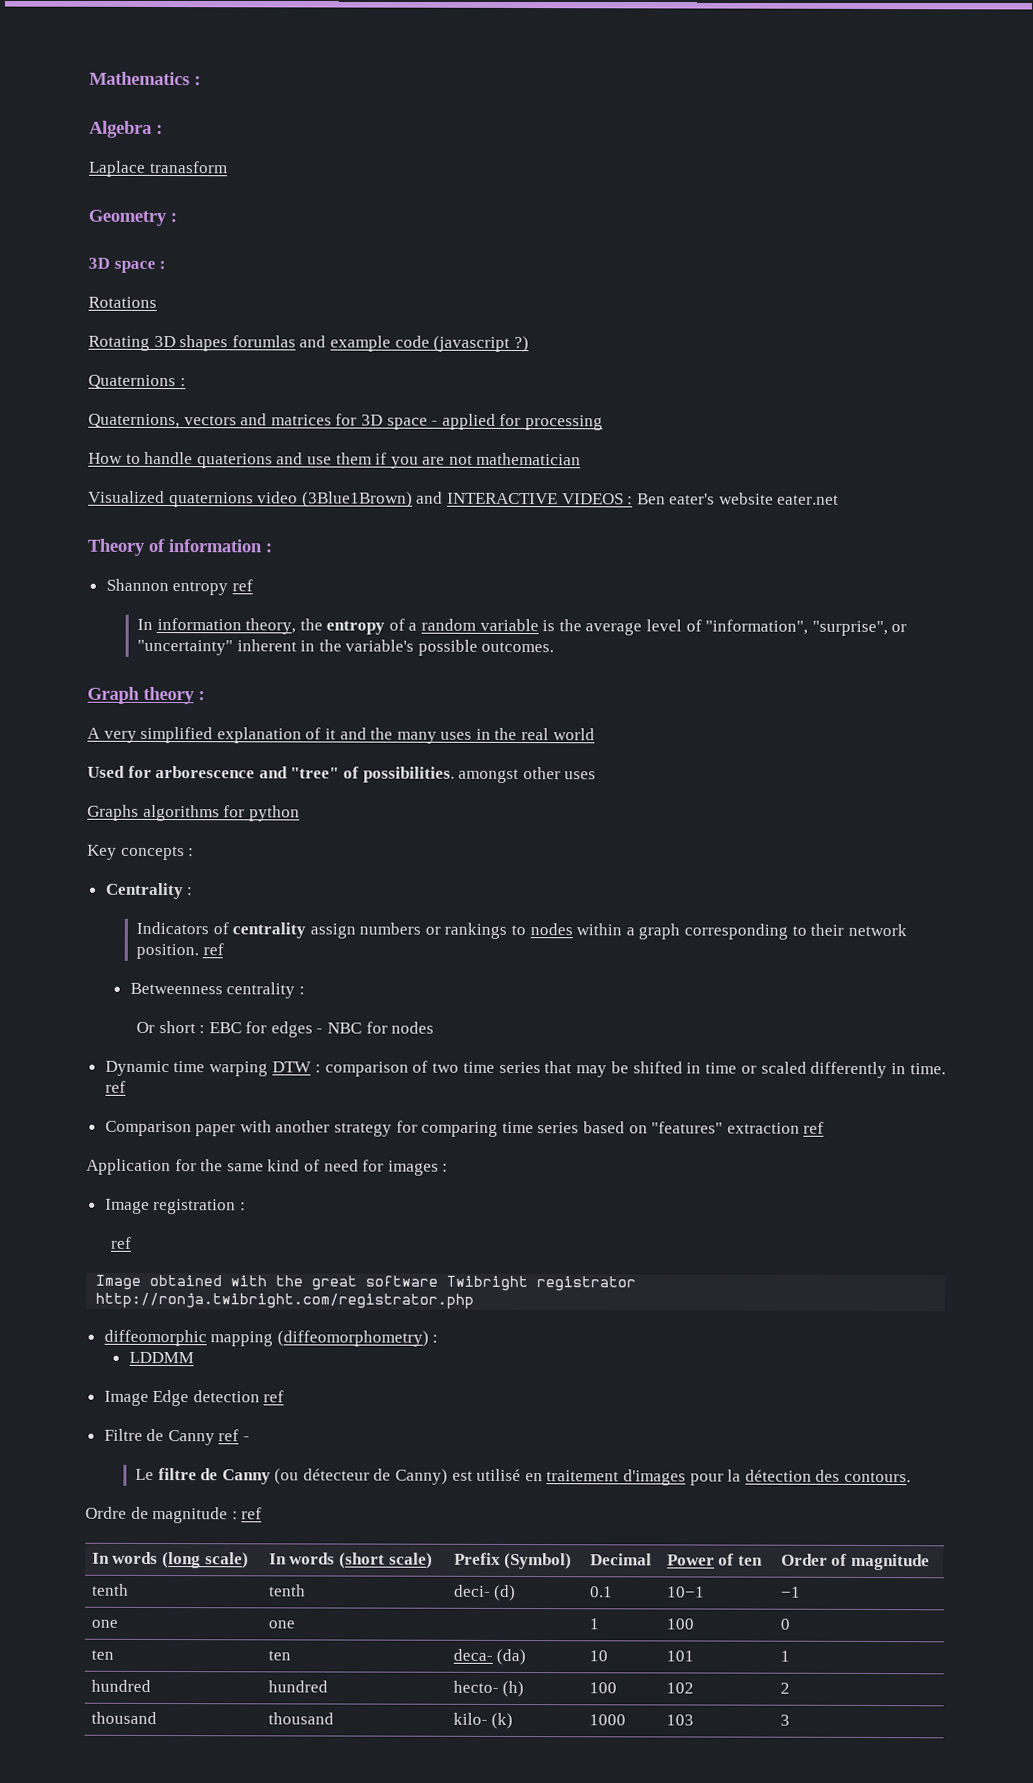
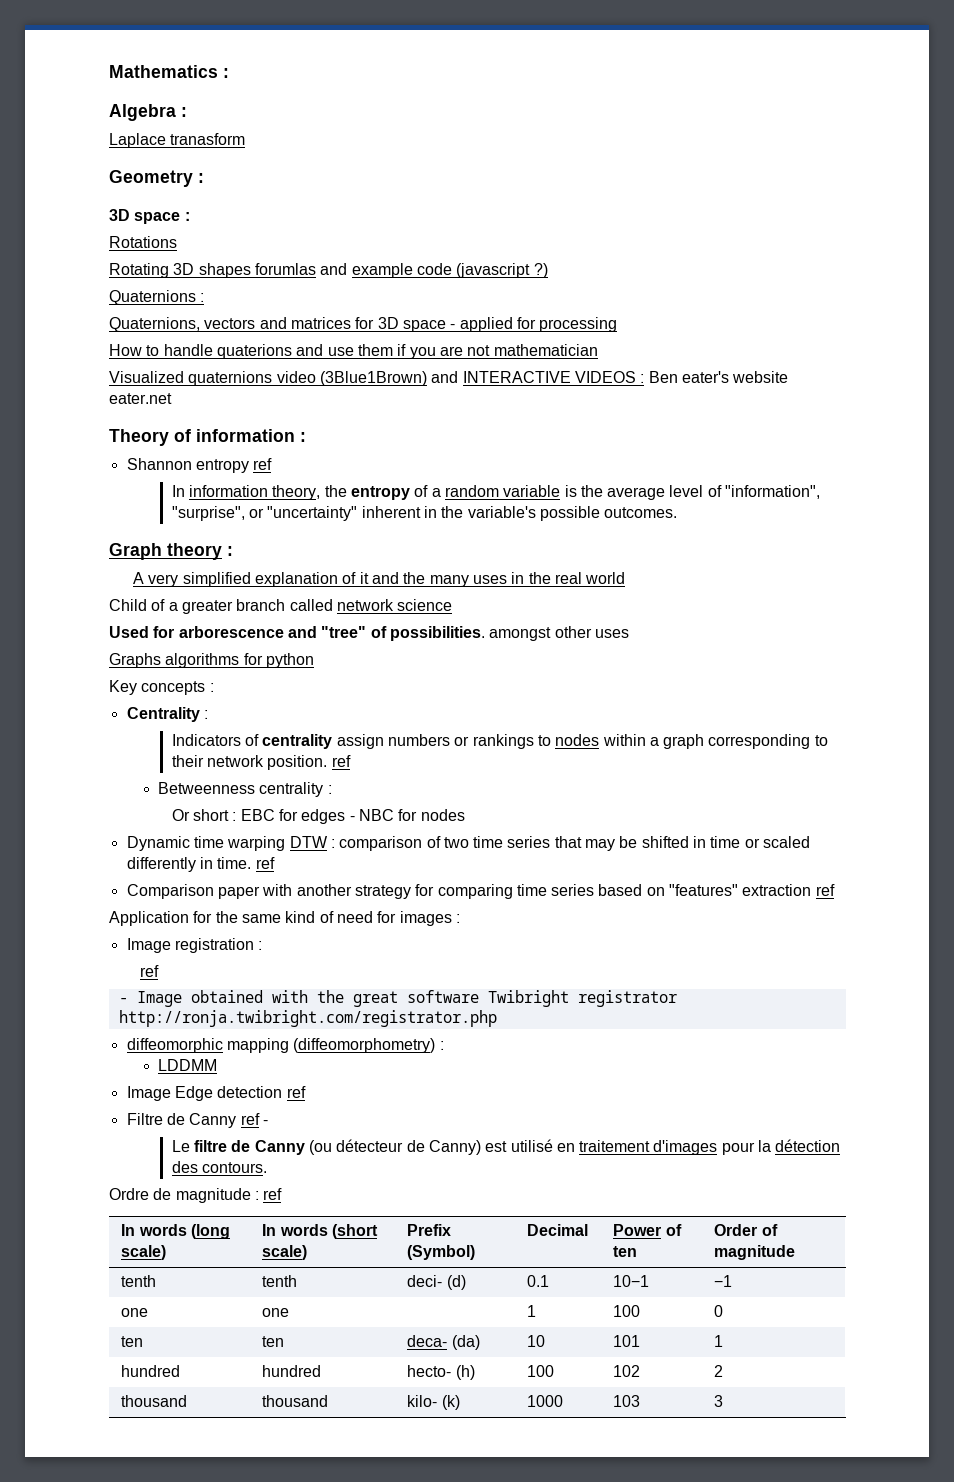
+ Child of a greater branch called network science
- Image obtained with the great software Twibright registrator http://ronja.twibright.com/registrator.php
+ - Image obtained with the great software Twibright registrator http://ronja.twibright.com/registrator.php

